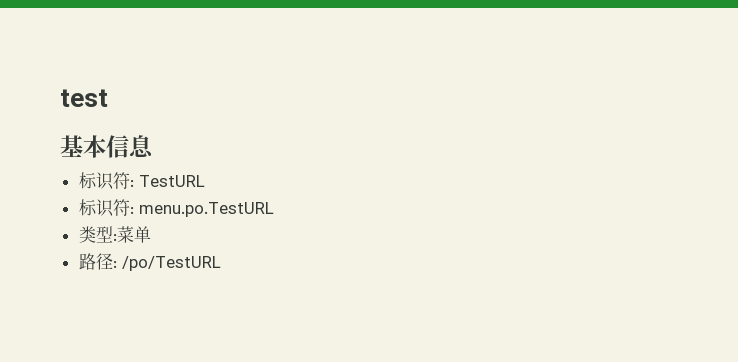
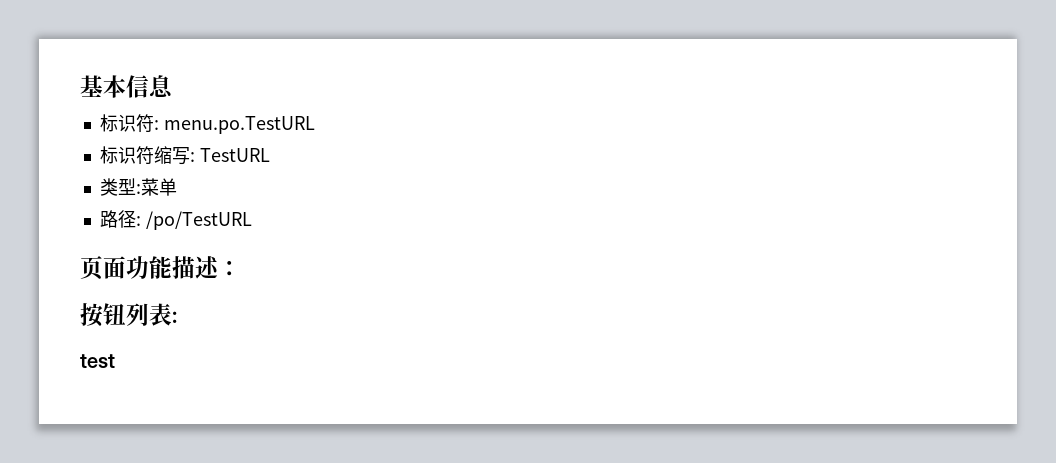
- test
- 标识符: TestURL
  标识符: menu.po.TestURL
+ 标识符缩写: TestURL
+ 页面功能描述：
+ 按钮列表:
+ test

